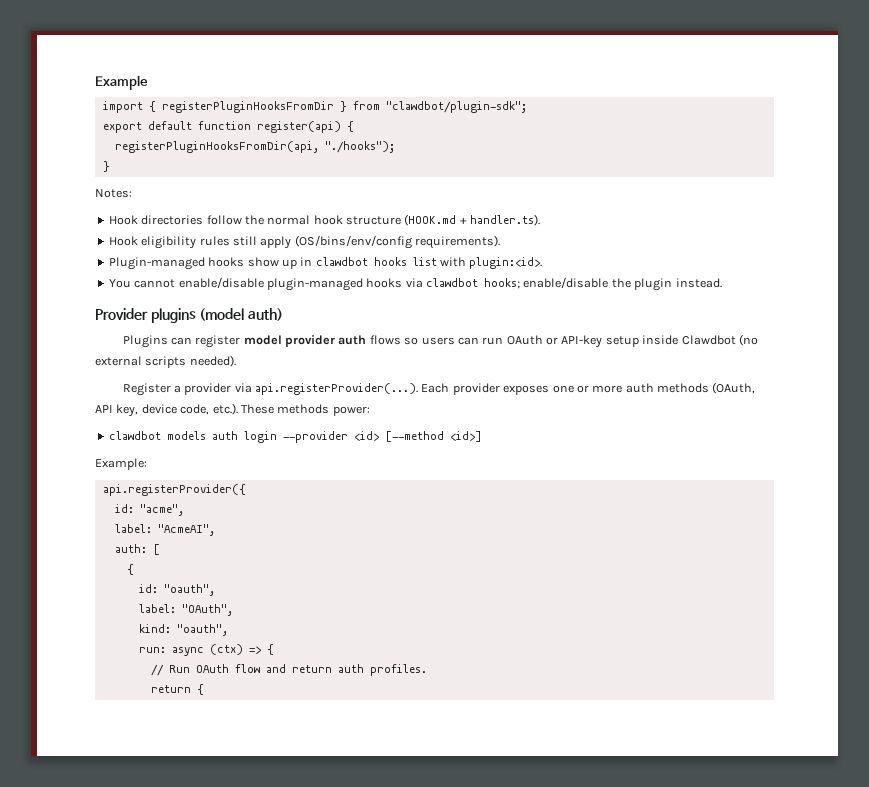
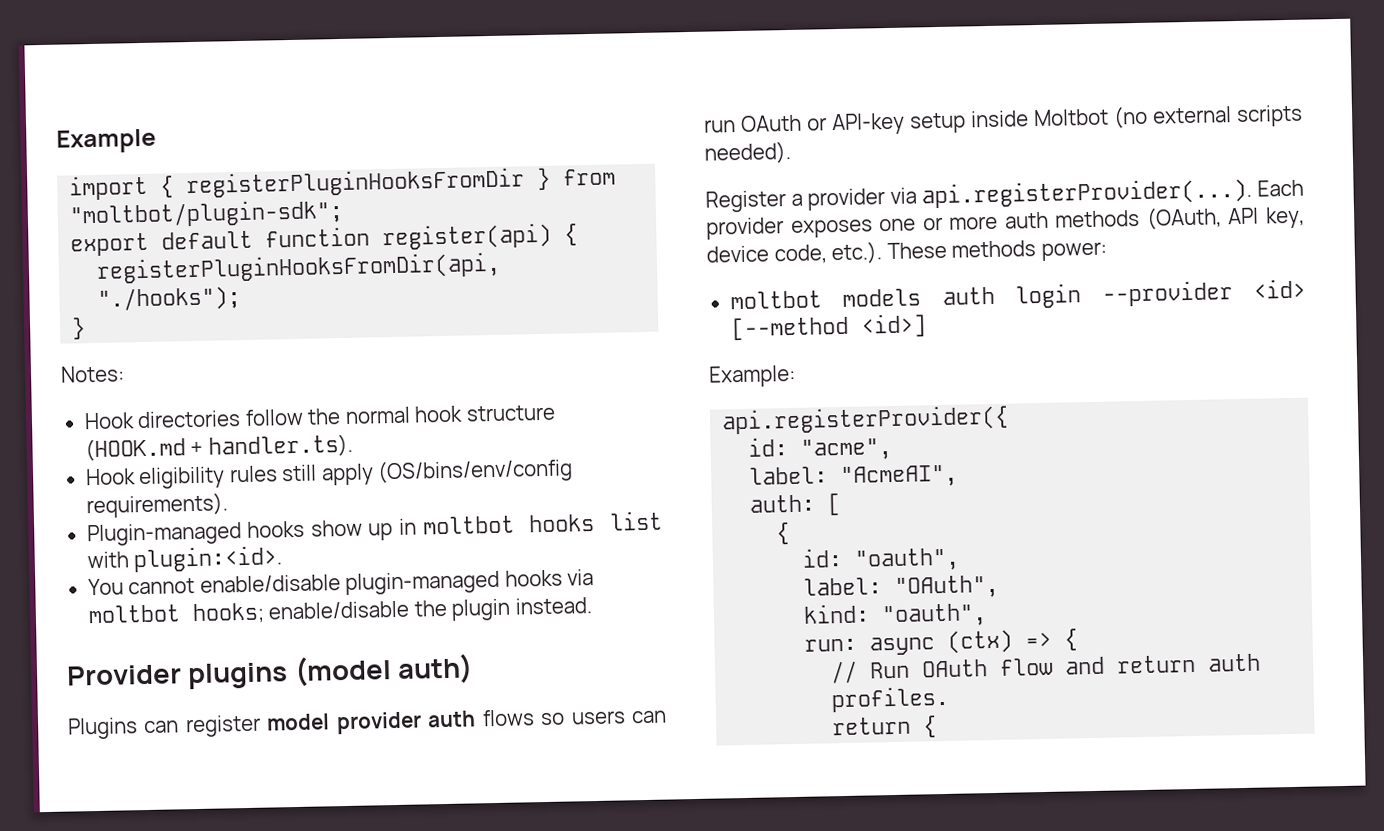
- import { registerPluginHooksFromDir } from "clawdbot/plugin-sdk";
+ import { registerPluginHooksFromDir } from "moltbot/plugin-sdk";
- Plugin-managed hooks show up in clawdbot hooks list with plugin:<id>.
+ Plugin-managed hooks show up in moltbot hooks list with plugin:<id>.
- You cannot enable/disable plugin-managed hooks via clawdbot hooks; enable/disable the plugin instead.
+ You cannot enable/disable plugin-managed hooks via moltbot hooks; enable/disable the plugin instead.
- Plugins can register model provider auth flows so users can run OAuth or API-key setup inside Clawdbot (no external scripts needed).
+ Plugins can register model provider auth flows so users can run OAuth or API-key setup inside Moltbot (no external scripts needed).
- clawdbot models auth login --provider <id> [--method <id>]
+ moltbot models auth login --provider <id> [--method <id>]

